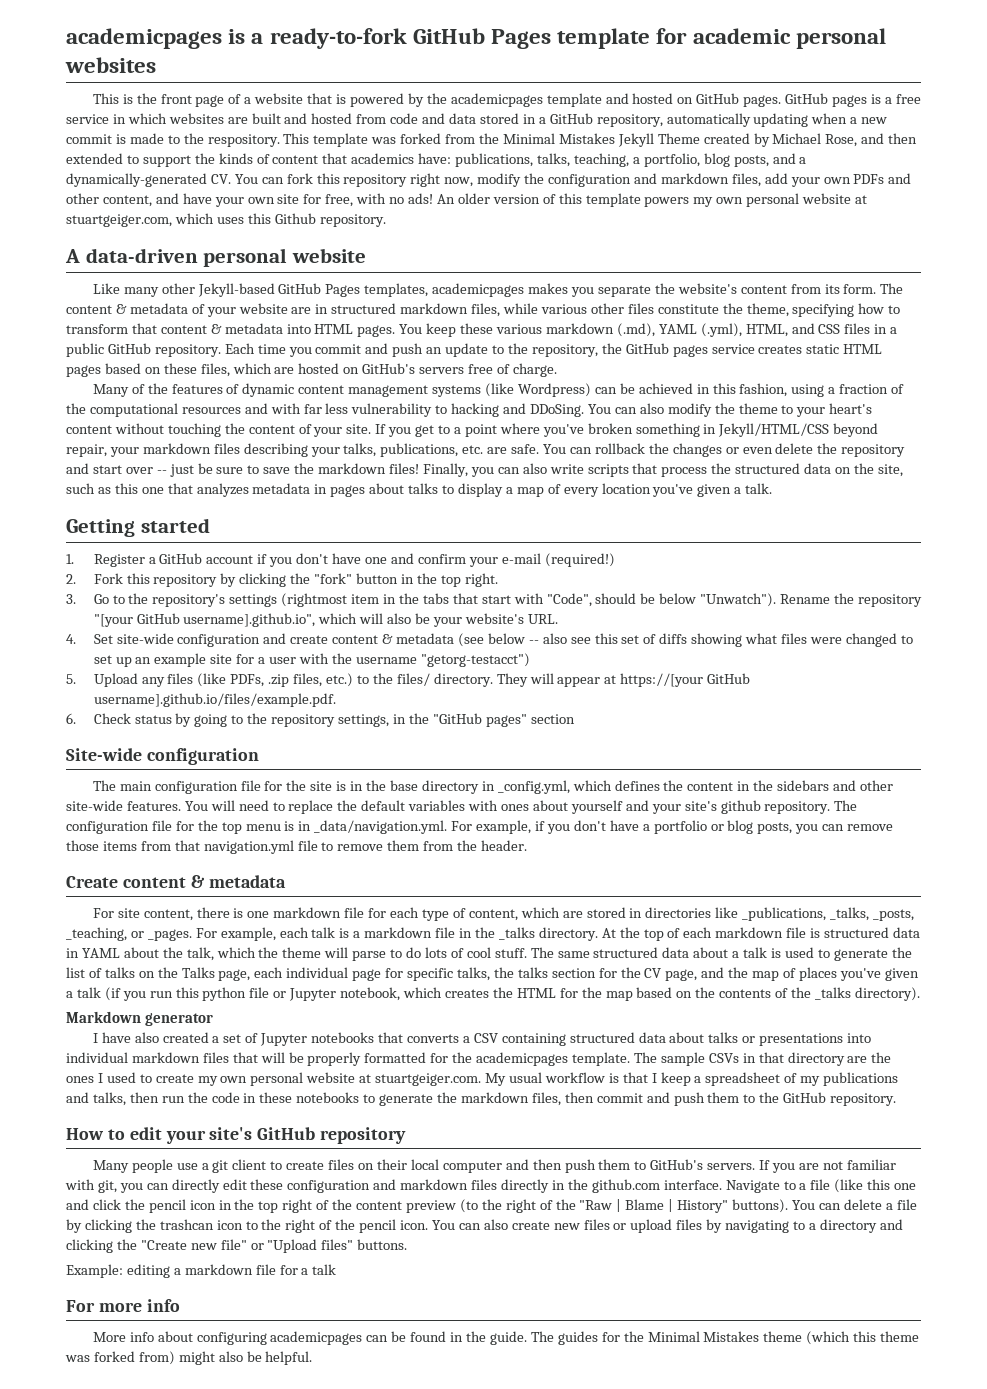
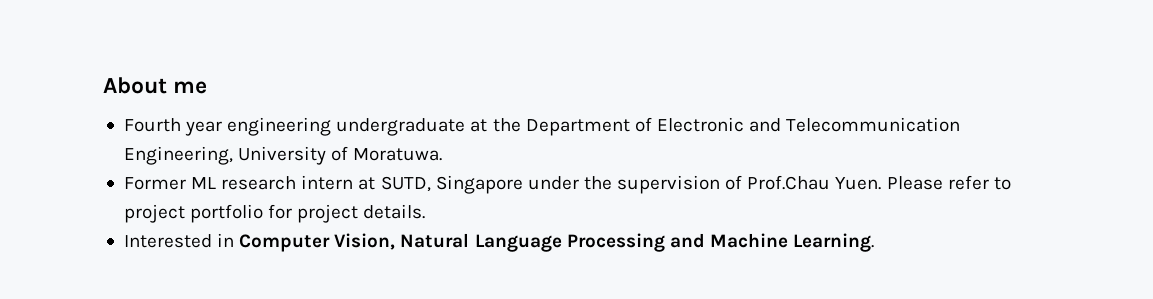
- academicpages is a ready-to-fork GitHub Pages template for academic personal websites
- This is the front page of a website that is powered by the academicpages template and hosted on GitHub pages. GitHub pages is a free service in which websites are built and hosted from code and data stored in a GitHub repository, automatically updating when a new commit is made to the respository. This template was forked from the Minimal Mistakes Jekyll Theme created by Michael Rose, and then extended to support the kinds of content that academics have: publications, talks, teaching, a portfolio, blog posts, and a dynamically-generated CV. You can fork this repository right now, modify the configuration and markdown files, add your own PDFs and other content, and have your own site for free, with no ads! An older version of this template powers my own personal website at stuartgeiger.com, which uses this Github repository.
- A data-driven personal website
- Like many other Jekyll-based GitHub Pages templates, academicpages makes you separate the website's content from its form. The content & metadata of your website are in structured markdown files, while various other files constitute the theme, specifying how to transform that content & metadata into HTML pages. You keep these various markdown (.md), YAML (.yml), HTML, and CSS files in a public GitHub repository. Each time you commit and push an update to the repository, the GitHub pages service creates static HTML pages based on these files, which are hosted on GitHub's servers free of charge.
- Many of the features of dynamic content management systems (like Wordpress) can be achieved in this fashion, using a fraction of the computational resources and with far less vulnerability to hacking and DDoSing. You can also modify the theme to your heart's content without touching the content of your site. If you get to a point where you've broken something in Jekyll/HTML/CSS beyond repair, your markdown files describing your talks, publications, etc. are safe. You can rollback the changes or even delete the repository and start over -- just be sure to save the markdown files! Finally, you can also write scripts that process the structured data on the site, such as this one that analyzes metadata in pages about talks to display a map of every location you've given a talk.
- Getting started
- 1. Register a GitHub account if you don't have one and confirm your e-mail (required!)
- 2. Fork this repository by clicking the "fork" button in the top right.
- 3. Go to the repository's settings (rightmost item in the tabs that start with "Code", should be below "Unwatch"). Rename the repository "[your GitHub username].github.io", which will also be your website's URL.
- 4. Set site-wide configuration and create content & metadata (see below -- also see this set of diffs showing what files were changed to set up an example site for a user with the username "getorg-testacct")
- 5. Upload any files (like PDFs, .zip files, etc.) to the files/ directory. They will appear at https://[your GitHub username].github.io/files/example.pdf.
- 6. Check status by going to the repository settings, in the "GitHub pages" section
- Site-wide configuration
- The main configuration file for the site is in the base directory in _config.yml, which defines the content in the sidebars and other site-wide features. You will need to replace the default variables with ones about yourself and your site's github repository. The configuration file for the top menu is in _data/navigation.yml. For example, if you don't have a portfolio or blog posts, you can remove those items from that navigation.yml file to remove them from the header.
- Create content & metadata
- For site content, there is one markdown file for each type of content, which are stored in directories like _publications, _talks, _posts, _teaching, or _pages. For example, each talk is a markdown file in the _talks directory. At the top of each markdown file is structured data in YAML about the talk, which the theme will parse to do lots of cool stuff. The same structured data about a talk is used to generate the list of talks on the Talks page, each individual page for specific talks, the talks section for the CV page, and the map of places you've given a talk (if you run this python file or Jupyter notebook, which creates the HTML for the map based on the contents of the _talks directory).
- Markdown generator
- I have also created a set of Jupyter notebooks that converts a CSV containing structured data about talks or presentations into individual markdown files that will be properly formatted for the academicpages template. The sample CSVs in that directory are the ones I used to create my own personal website at stuartgeiger.com. My usual workflow is that I keep a spreadsheet of my publications and talks, then run the code in these notebooks to generate the markdown files, then commit and push them to the GitHub repository.
- How to edit your site's GitHub repository
- Many people use a git client to create files on their local computer and then push them to GitHub's servers. If you are not familiar with git, you can directly edit these configuration and markdown files directly in the github.com interface. Navigate to a file (like this one and click the pencil icon in the top right of the content preview (to the right of the "Raw | Blame | History" buttons). You can delete a file by clicking the trashcan icon to the right of the pencil icon. You can also create new files or upload files by navigating to a directory and clicking the "Create new file" or "Upload files" buttons.
- Example: editing a markdown file for a talk
- For more info
- More info about configuring academicpages can be found in the guide. The guides for the Minimal Mistakes theme (which this theme was forked from) might also be helpful.
+ About me
+ Fourth year engineering undergraduate at the Department of Electronic and Telecommunication Engineering, University of Moratuwa.
+ Former ML research intern at SUTD, Singapore under the supervision of Prof.Chau Yuen. Please refer to project portfolio for project details.
+ Interested in Computer Vision, Natural Language Processing and Machine Learning.

